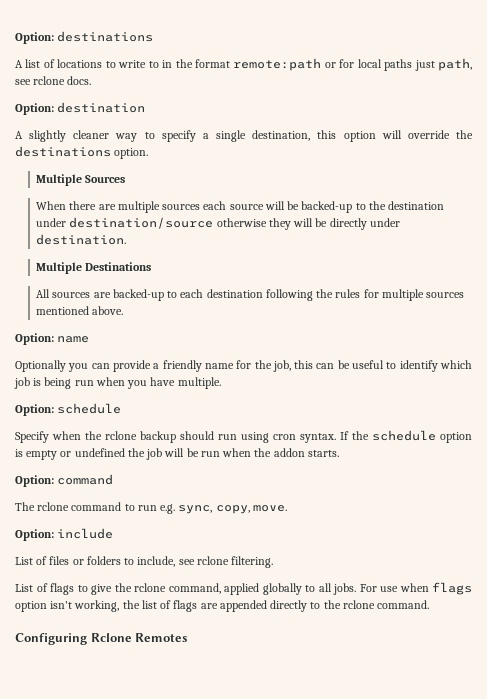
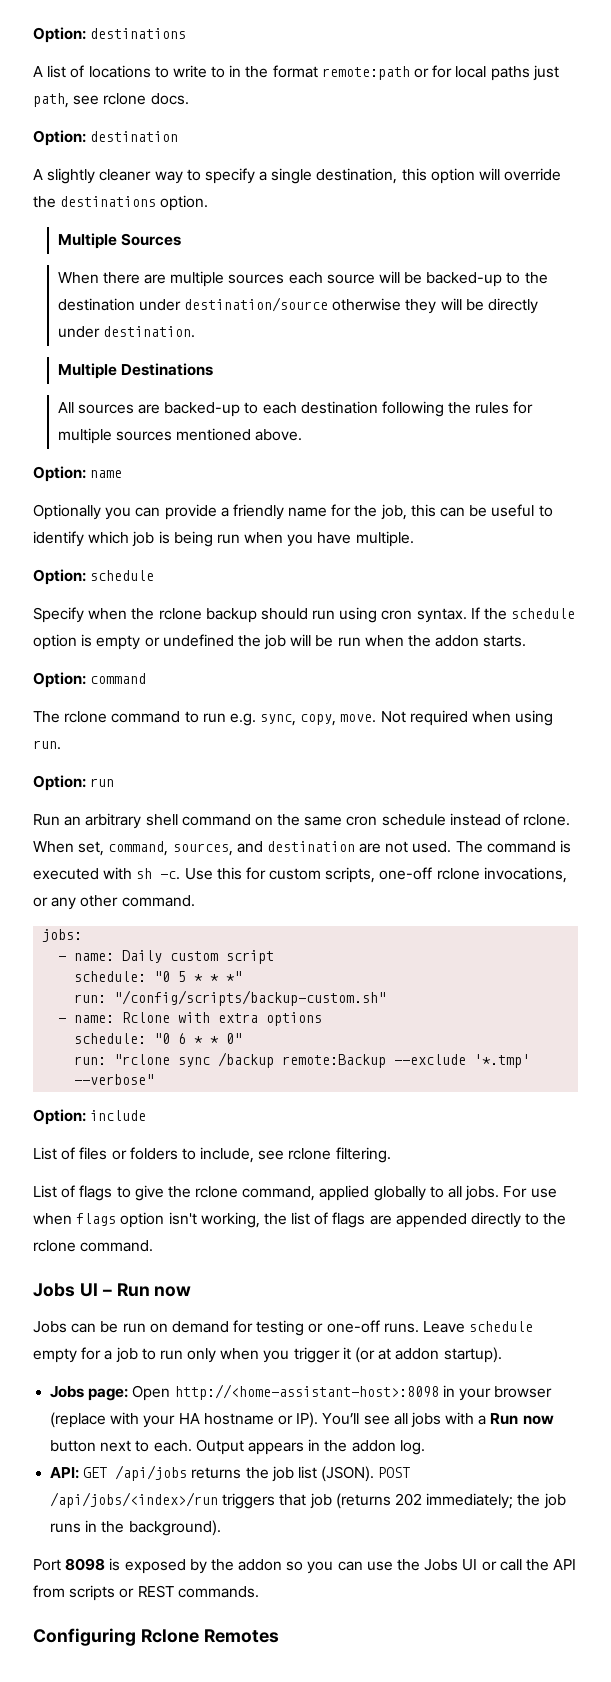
+ Not required when using run.
+ Option: run
+ Run an arbitrary shell command on the same cron schedule instead of rclone. When set, command, sources, and destination are not used. The command is executed with sh -c. Use this for custom scripts, one-off rclone invocations, or any other command.
+ jobs:
+ - name: Daily custom script
+ schedule: "0 5 * * *"
+ run: "/config/scripts/backup-custom.sh"
+ - name: Rclone with extra options
+ schedule: "0 6 * * 0"
+ run: "rclone sync /backup remote:Backup --exclude '*.tmp' --verbose"
+ Jobs UI – Run now
+ Jobs can be run on demand for testing or one-off runs. Leave schedule empty for a job to run only when you trigger it (or at addon startup).
+ Jobs page: Open http://<home-assistant-host>:8098 in your browser (replace with your HA hostname or IP). You’ll see all jobs with a Run now button next to each. Output appears in the addon log.
+ API: GET /api/jobs returns the job list (JSON). POST /api/jobs/<index>/run triggers that job (returns 202 immediately; the job runs in the background).
+ Port 8098 is exposed by the addon so you can use the Jobs UI or call the API from scripts or REST commands.

